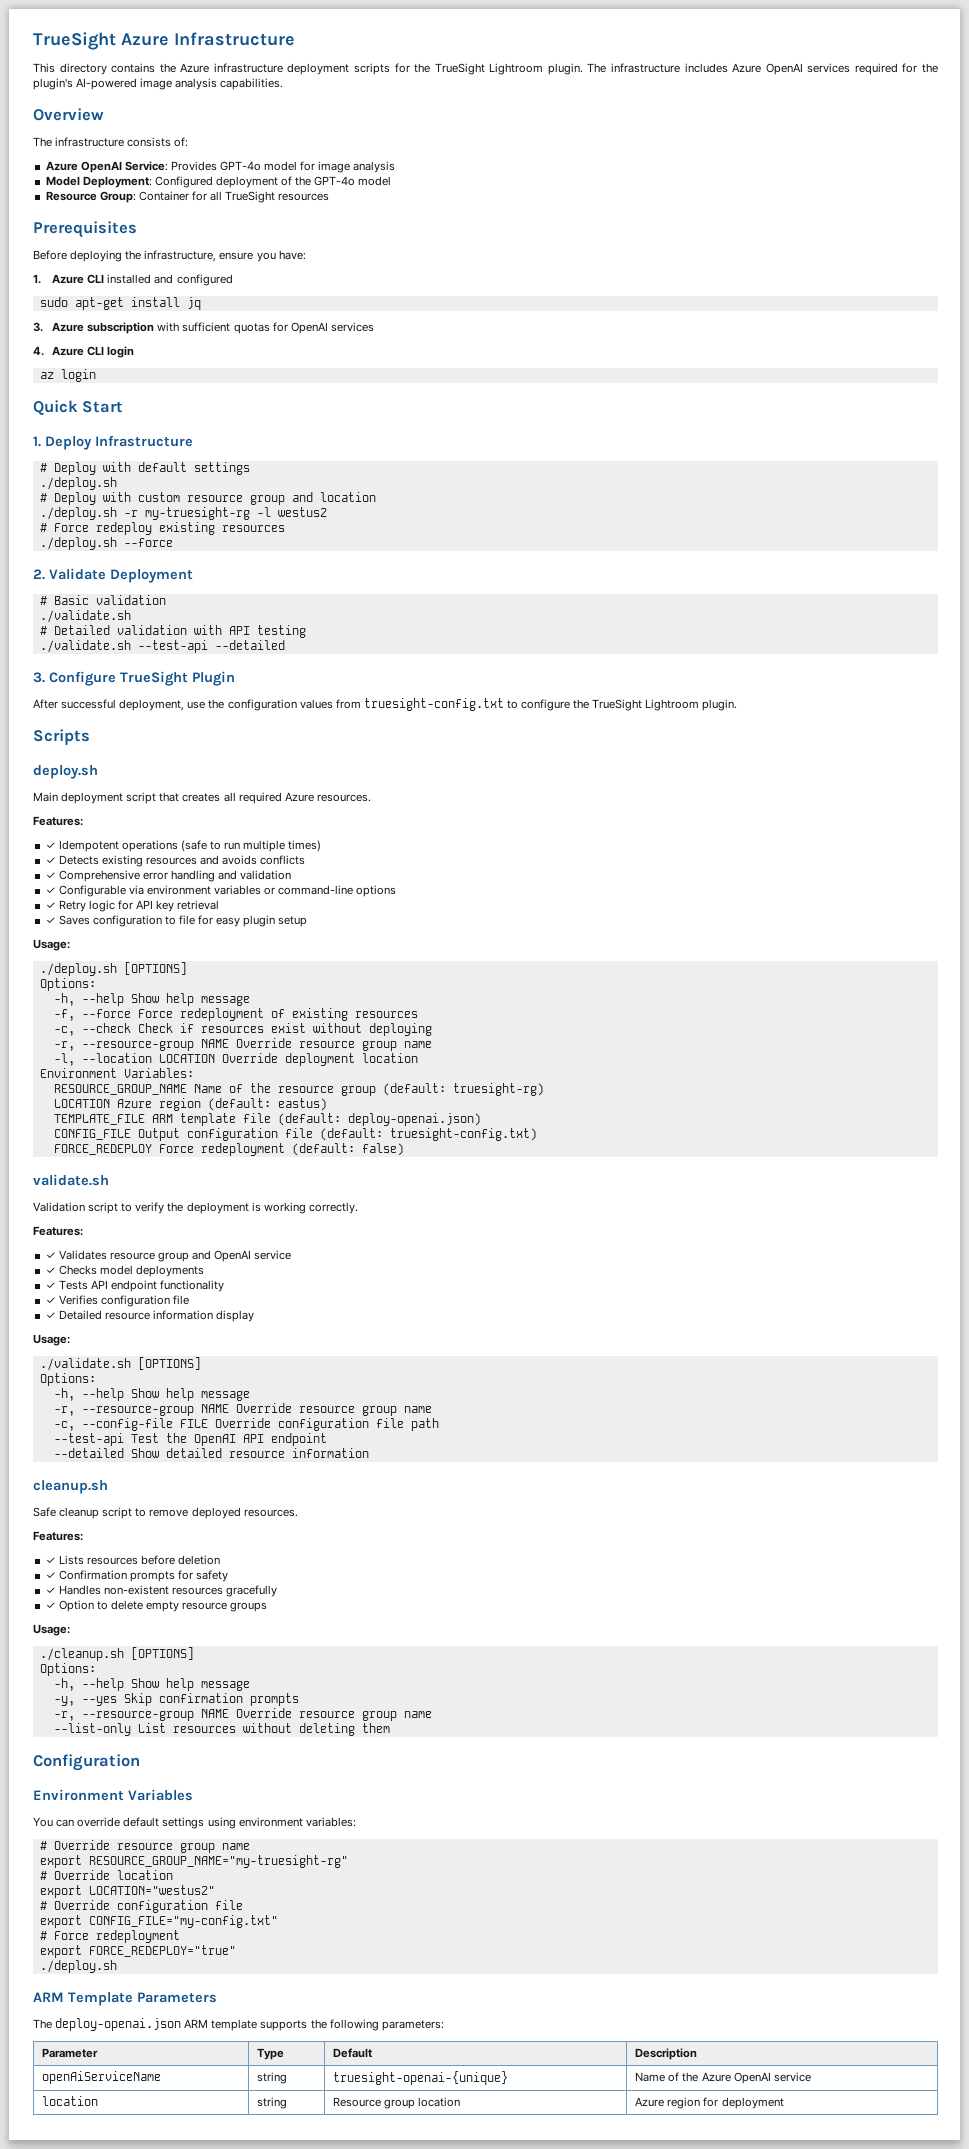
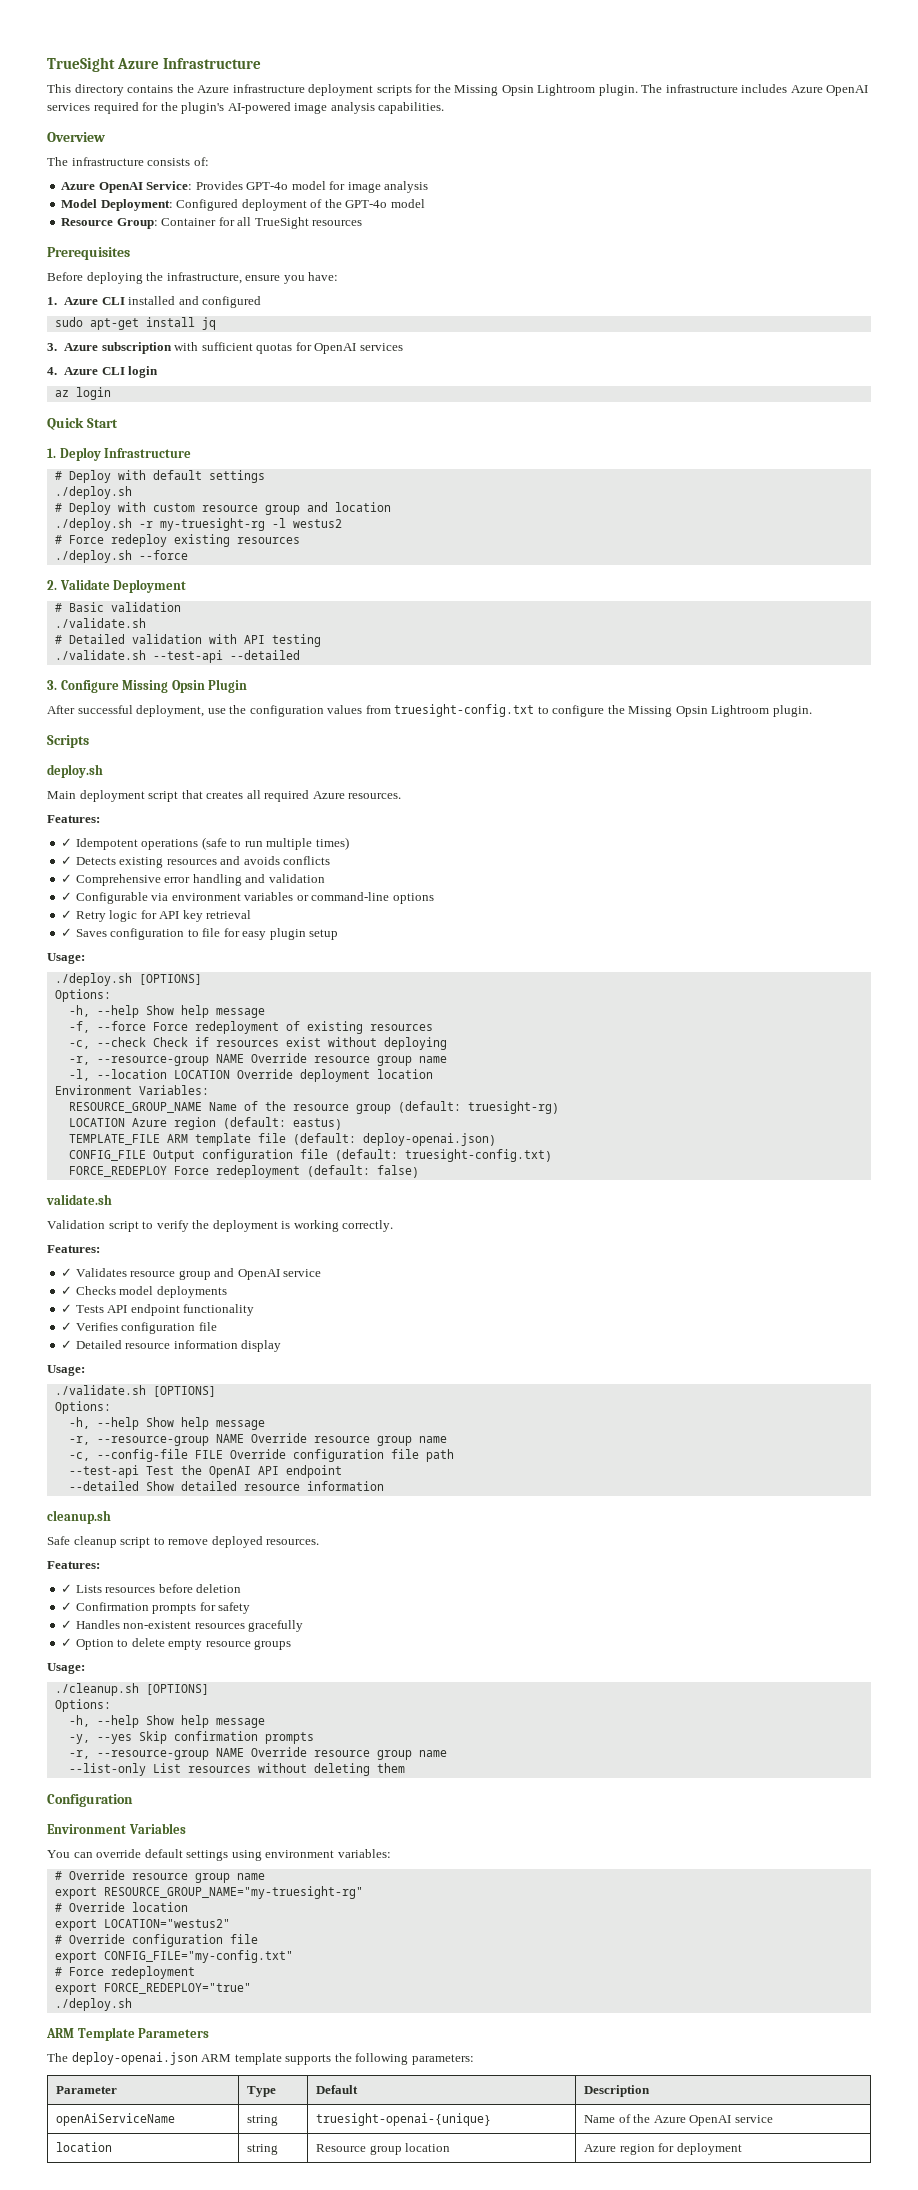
- This directory contains the Azure infrastructure deployment scripts for the TrueSight Lightroom plugin.
+ This directory contains the Azure infrastructure deployment scripts for the Missing Opsin Lightroom plugin.
- 3. Configure TrueSight Plugin
+ 3. Configure Missing Opsin Plugin
- After successful deployment, use the configuration values from truesight-config.txt to configure the TrueSight Lightroom plugin.
+ After successful deployment, use the configuration values from truesight-config.txt to configure the Missing Opsin Lightroom plugin.

